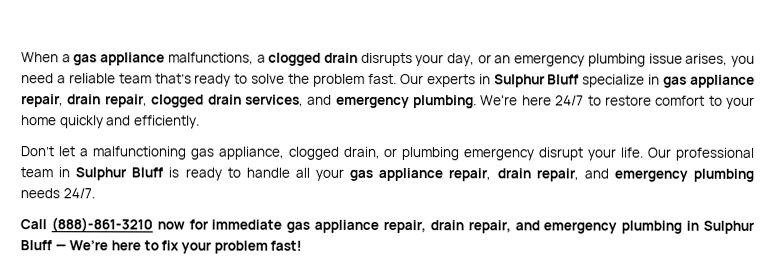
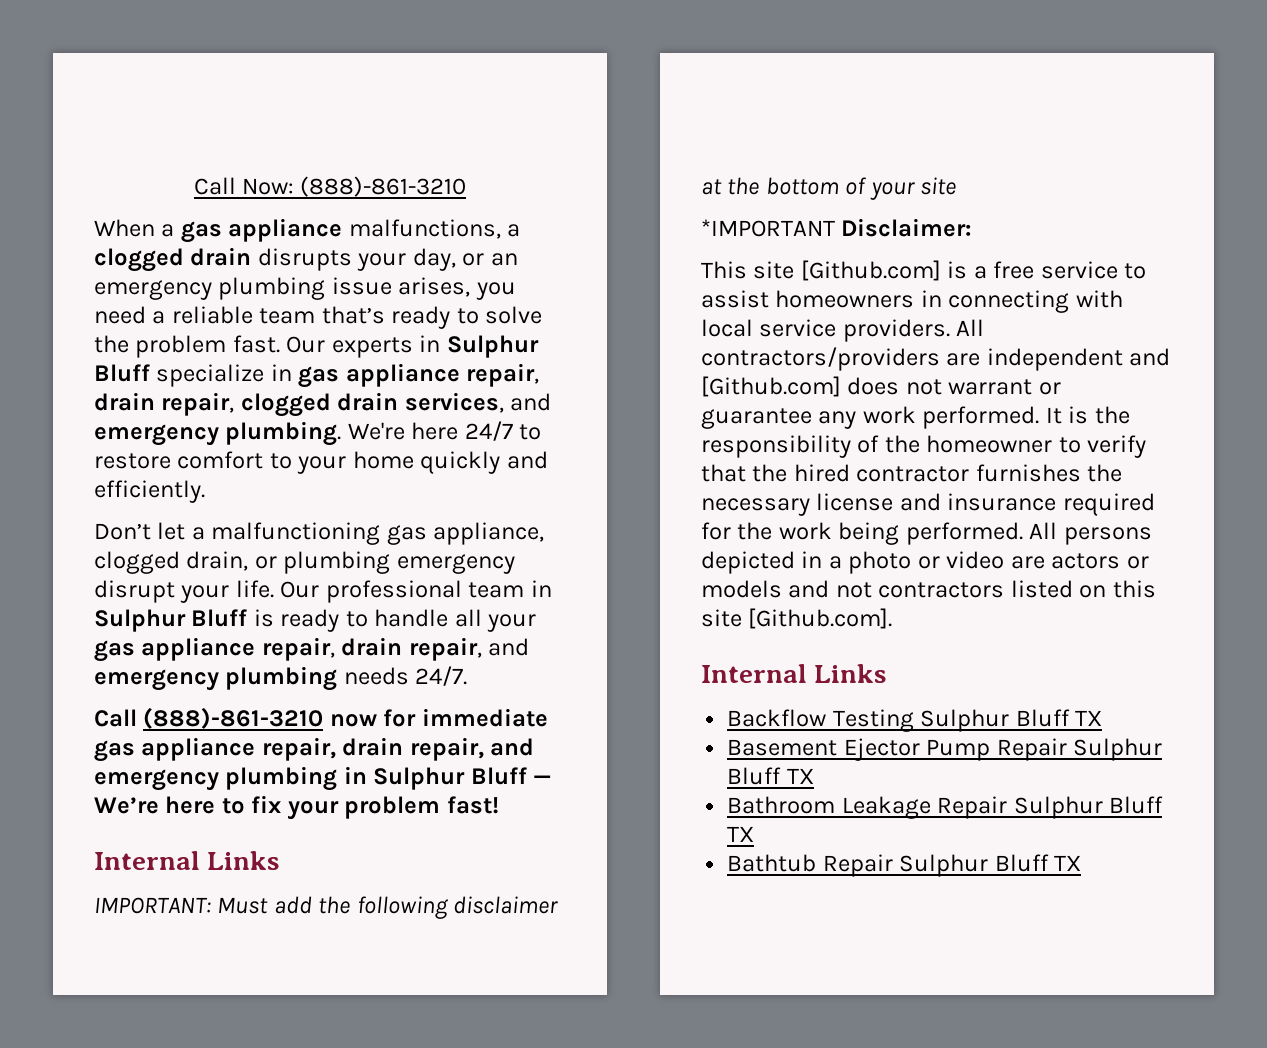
+ Call Now: (888)-861-3210
  Call (888)-861-3210 now for immediate gas appliance repair, drain repair, and emergency plumbing in Sulphur Bluff — We’re here to fix your problem fast!
+ Internal Links
+ IMPORTANT: Must add the following disclaimer at the bottom of your site
+ *IMPORTANT Disclaimer:
+ This site [Github.com] is a free service to assist homeowners in connecting with local service providers. All contractors/providers are independent and [Github.com] does not warrant or guarantee any work performed. It is the responsibility of the homeowner to verify that the hired contractor furnishes the necessary license and insurance required for the work being performed. All persons depicted in a photo or video are actors or models and not contractors listed on this site [Github.com].
+ Internal Links
+ Backflow Testing Sulphur Bluff TX
+ Basement Ejector Pump Repair Sulphur Bluff TX
+ Bathroom Leakage Repair Sulphur Bluff TX
+ Bathtub Repair Sulphur Bluff TX

